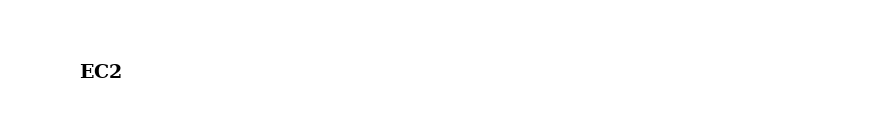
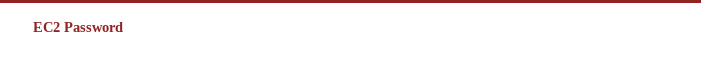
- EC2
+ EC2 Password

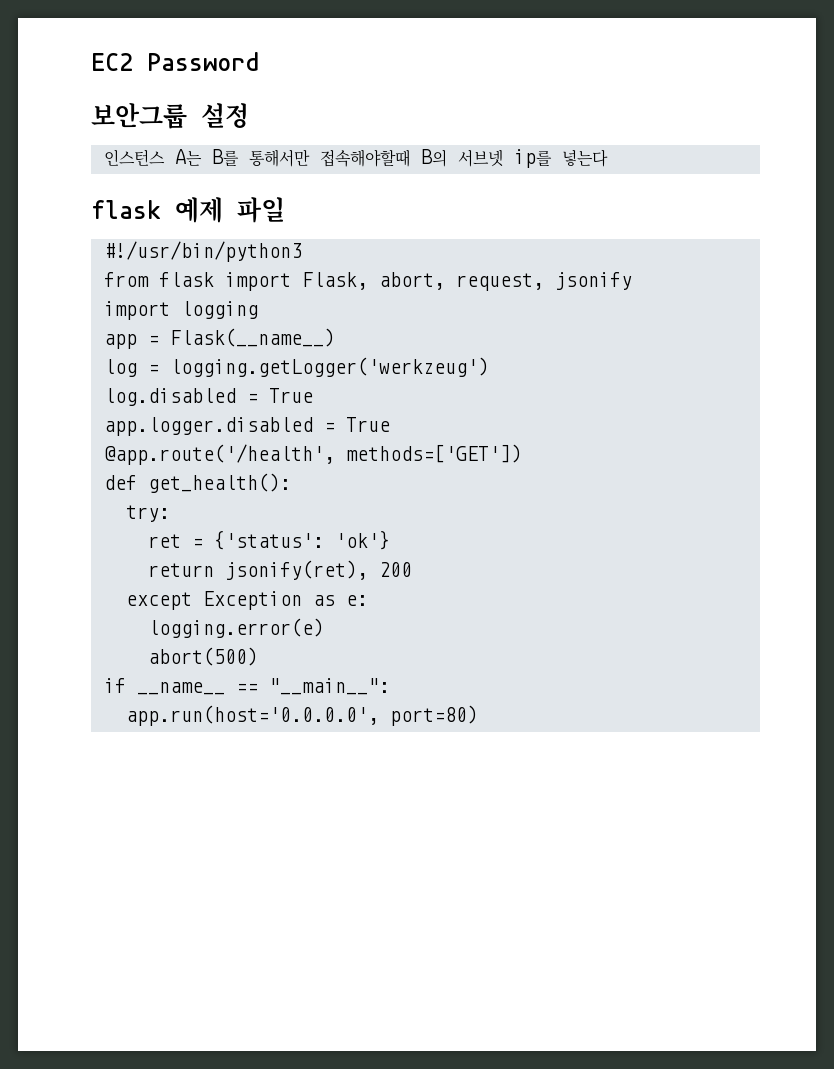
+ 보안그룹 설정
+ 인스턴스 A는 B를 통해서만 접속해야할때 B의 서브넷 ip를 넣는다
+ flask 예제 파일
+ #!/usr/bin/python3
+ from flask import Flask, abort, request, jsonify
+ import logging
+ app = Flask(__name__)
+ log = logging.getLogger('werkzeug')
+ log.disabled = True
+ app.logger.disabled = True
+ @app.route('/health', methods=['GET'])
+ def get_health():
+ try:
+ ret = {'status': 'ok'}
+ return jsonify(ret), 200
+ except Exception as e:
+ logging.error(e)
+ abort(500)
+ if __name__ == "__main__":
+ app.run(host='0.0.0.0', port=80)

